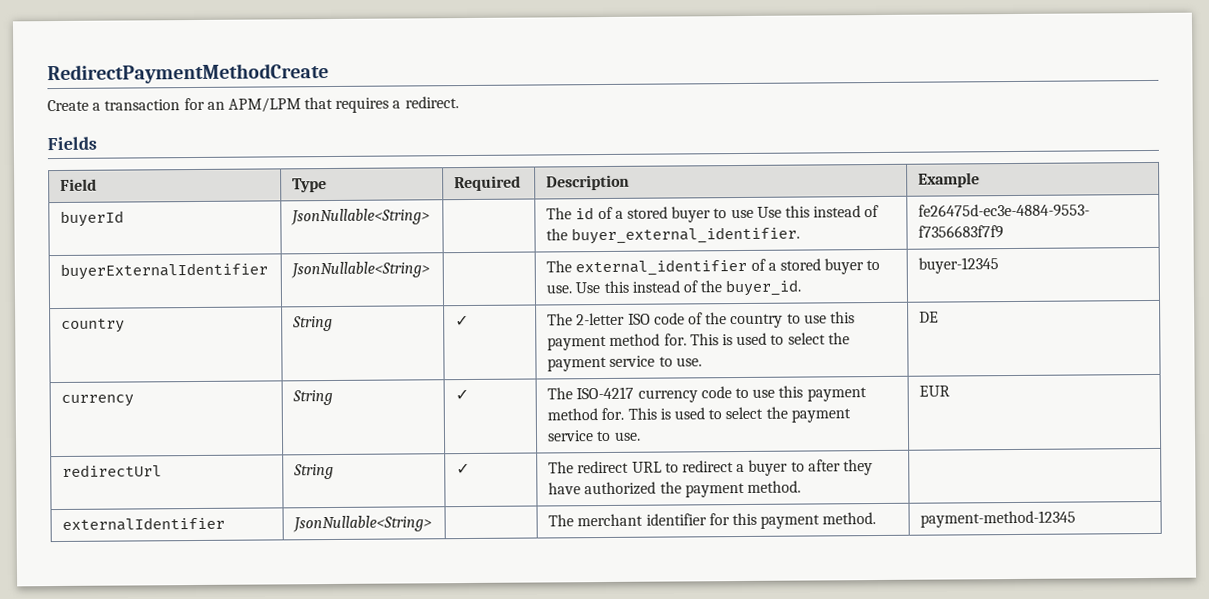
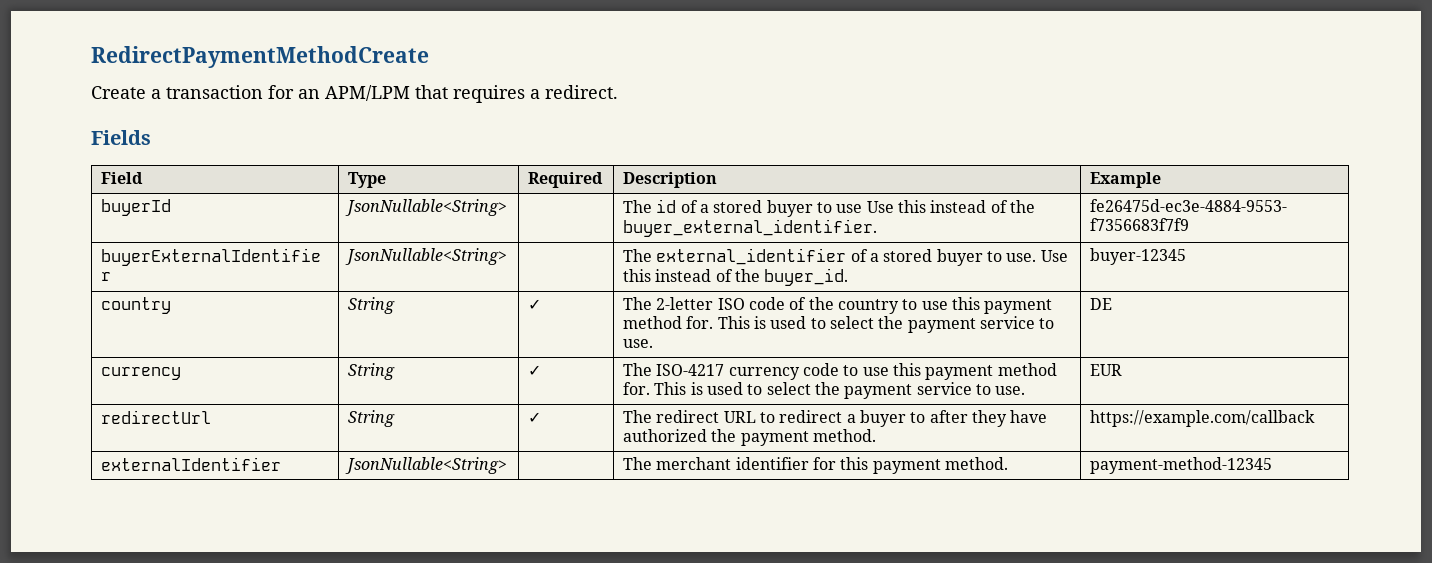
- redirectUrl | String | ✓ | The redirect URL to redirect a buyer to after they have authorized the payment method. |
+ redirectUrl | String | ✓ | The redirect URL to redirect a buyer to after they have authorized the payment method. | https://example.com/callback

